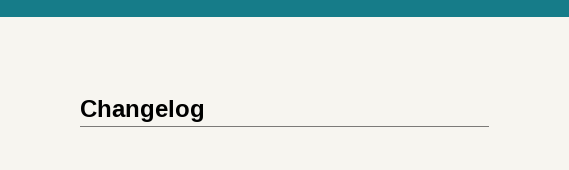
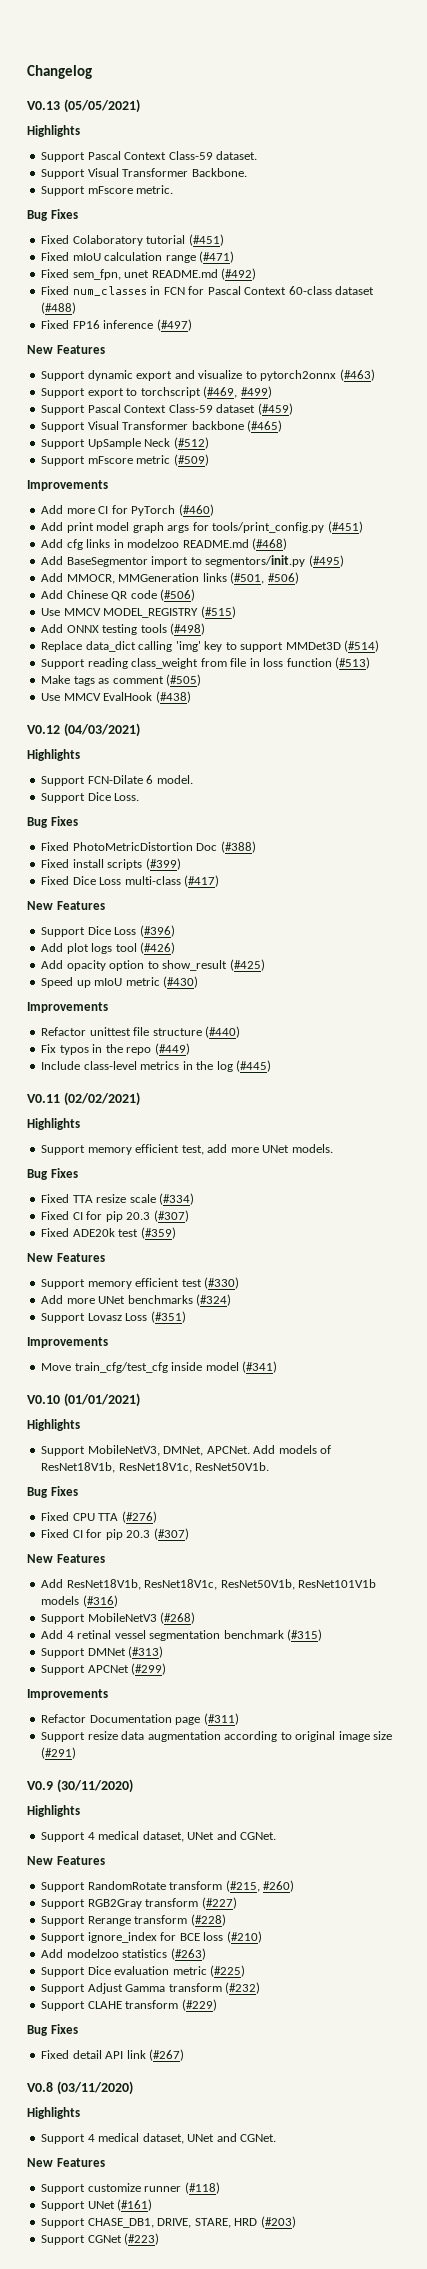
+ V0.13 (05/05/2021)
+ Highlights
+ Support Pascal Context Class-59 dataset.
+ Support Visual Transformer Backbone.
+ Support mFscore metric.
+ Bug Fixes
+ Fixed Colaboratory tutorial (#451)
+ Fixed mIoU calculation range (#471)
+ Fixed sem_fpn, unet README.md (#492)
+ Fixed num_classes in FCN for Pascal Context 60-class dataset (#488)
+ Fixed FP16 inference (#497)
+ New Features
+ Support dynamic export and visualize to pytorch2onnx (#463)
+ Support export to torchscript (#469, #499)
+ Support Pascal Context Class-59 dataset (#459)
+ Support Visual Transformer backbone (#465)
+ Support UpSample Neck (#512)
+ Support mFscore metric (#509)
+ Improvements
+ Add more CI for PyTorch (#460)
+ Add print model graph args for tools/print_config.py (#451)
+ Add cfg links in modelzoo README.md (#468)
+ Add BaseSegmentor import to segmentors/init.py (#495)
+ Add MMOCR, MMGeneration links (#501, #506)
+ Add Chinese QR code (#506)
+ Use MMCV MODEL_REGISTRY (#515)
+ Add ONNX testing tools (#498)
+ Replace data_dict calling 'img' key to support MMDet3D (#514)
+ Support reading class_weight from file in loss function (#513)
+ Make tags as comment (#505)
+ Use MMCV EvalHook (#438)
+ V0.12 (04/03/2021)
+ Highlights
+ Support FCN-Dilate 6 model.
+ Support Dice Loss.
+ Bug Fixes
+ Fixed PhotoMetricDistortion Doc (#388)
+ Fixed install scripts (#399)
+ Fixed Dice Loss multi-class (#417)
+ New Features
+ Support Dice Loss (#396)
+ Add plot logs tool (#426)
+ Add opacity option to show_result (#425)
+ Speed up mIoU metric (#430)
+ Improvements
+ Refactor unittest file structure (#440)
+ Fix typos in the repo (#449)
+ Include class-level metrics in the log (#445)
+ V0.11 (02/02/2021)
+ Highlights
+ Support memory efficient test, add more UNet models.
+ Bug Fixes
+ Fixed TTA resize scale (#334)
+ Fixed CI for pip 20.3 (#307)
+ Fixed ADE20k test (#359)
+ New Features
+ Support memory efficient test (#330)
+ Add more UNet benchmarks (#324)
+ Support Lovasz Loss (#351)
+ Improvements
+ Move train_cfg/test_cfg inside model (#341)
+ V0.10 (01/01/2021)
+ Highlights
+ Support MobileNetV3, DMNet, APCNet. Add models of ResNet18V1b, ResNet18V1c, ResNet50V1b.
+ Bug Fixes
+ Fixed CPU TTA (#276)
+ Fixed CI for pip 20.3 (#307)
+ New Features
+ Add ResNet18V1b, ResNet18V1c, ResNet50V1b, ResNet101V1b models (#316)
+ Support MobileNetV3 (#268)
+ Add 4 retinal vessel segmentation benchmark (#315)
+ Support DMNet (#313)
+ Support APCNet (#299)
+ Improvements
+ Refactor Documentation page (#311)
+ Support resize data augmentation according to original image size (#291)
+ V0.9 (30/11/2020)
+ Highlights
+ Support 4 medical dataset, UNet and CGNet.
+ New Features
+ Support RandomRotate transform (#215, #260)
+ Support RGB2Gray transform (#227)
+ Support Rerange transform (#228)
+ Support ignore_index for BCE loss (#210)
+ Add modelzoo statistics (#263)
+ Support Dice evaluation metric (#225)
+ Support Adjust Gamma transform (#232)
+ Support CLAHE transform (#229)
+ Bug Fixes
+ Fixed detail API link (#267)
+ V0.8 (03/11/2020)
+ Highlights
+ Support 4 medical dataset, UNet and CGNet.
+ New Features
+ Support customize runner (#118)
+ Support UNet (#161)
+ Support CHASE_DB1, DRIVE, STARE, HRD (#203)
+ Support CGNet (#223)

